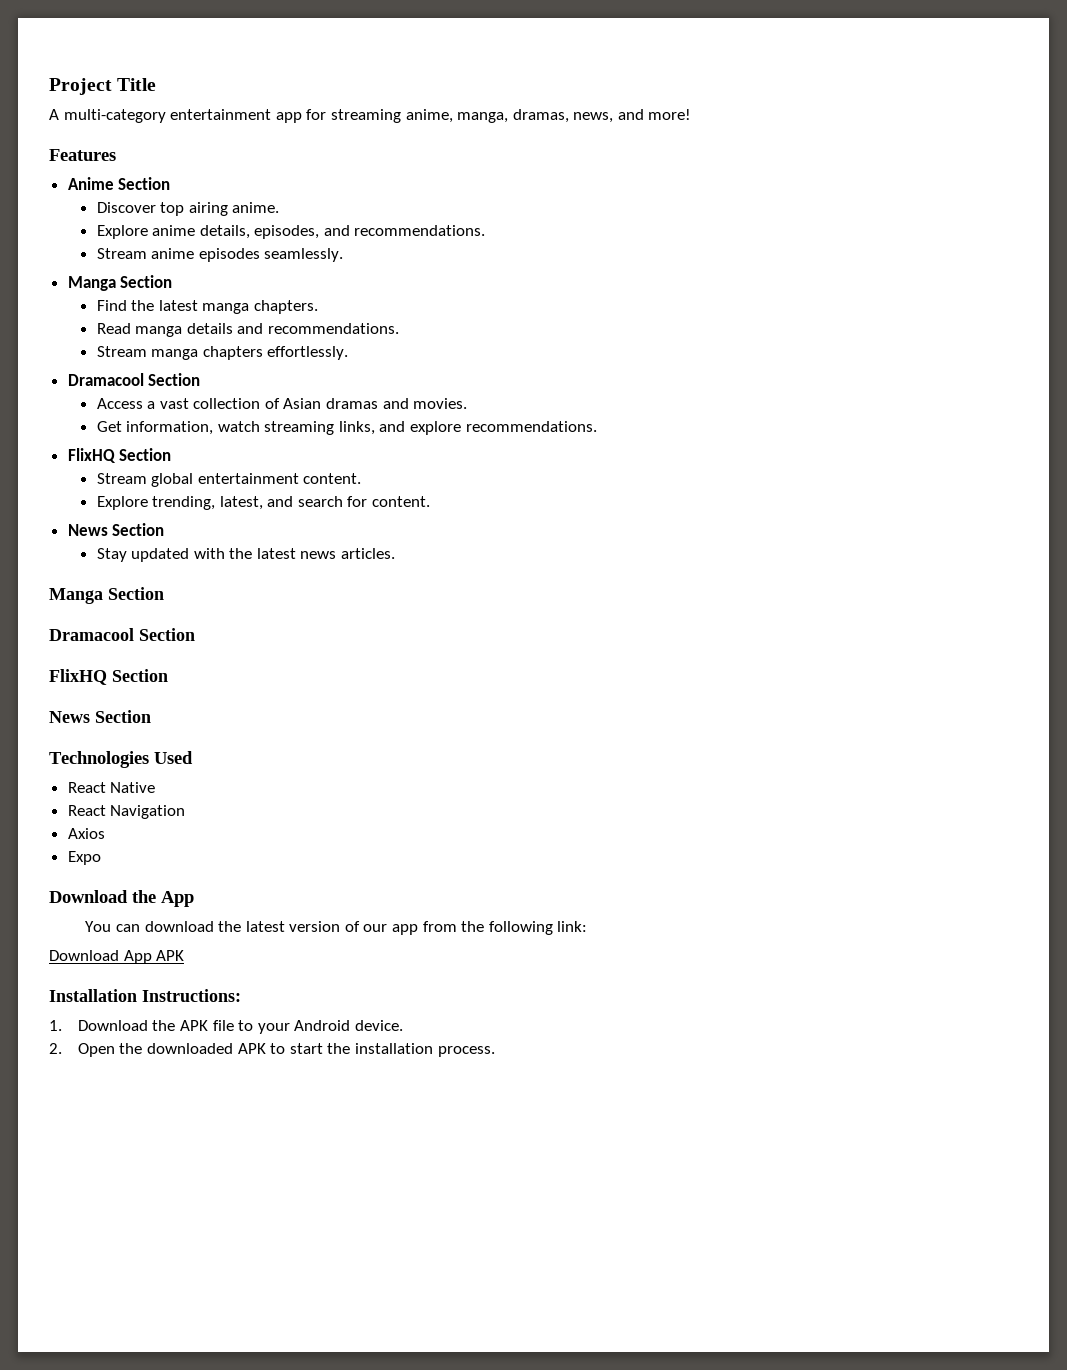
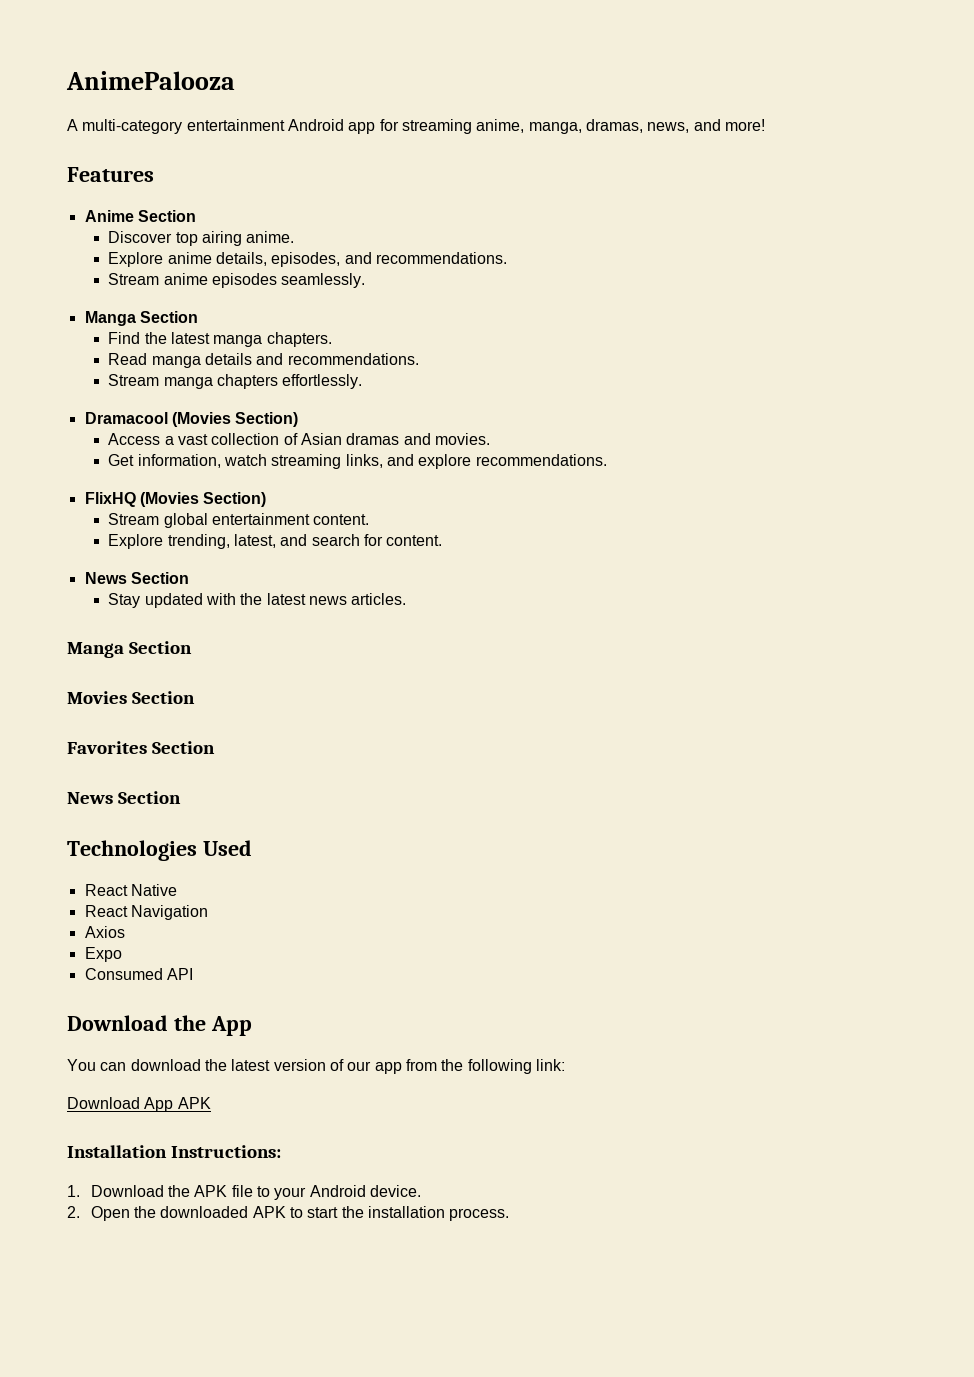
- Project Title
+ AnimePalooza
- A multi-category entertainment app for streaming anime, manga, dramas, news, and more!
+ A multi-category entertainment Android app for streaming anime, manga, dramas, news, and more!
  Stream manga chapters effortlessly.
- Dramacool Section
+ Dramacool (Movies Section)
  Get information, watch streaming links, and explore recommendations.
- FlixHQ Section
+ FlixHQ (Movies Section)
  Stay updated with the latest news articles.
  Manga Section
- Dramacool Section
- FlixHQ Section
+ Movies Section
+ Favorites Section
+ Consumed API

